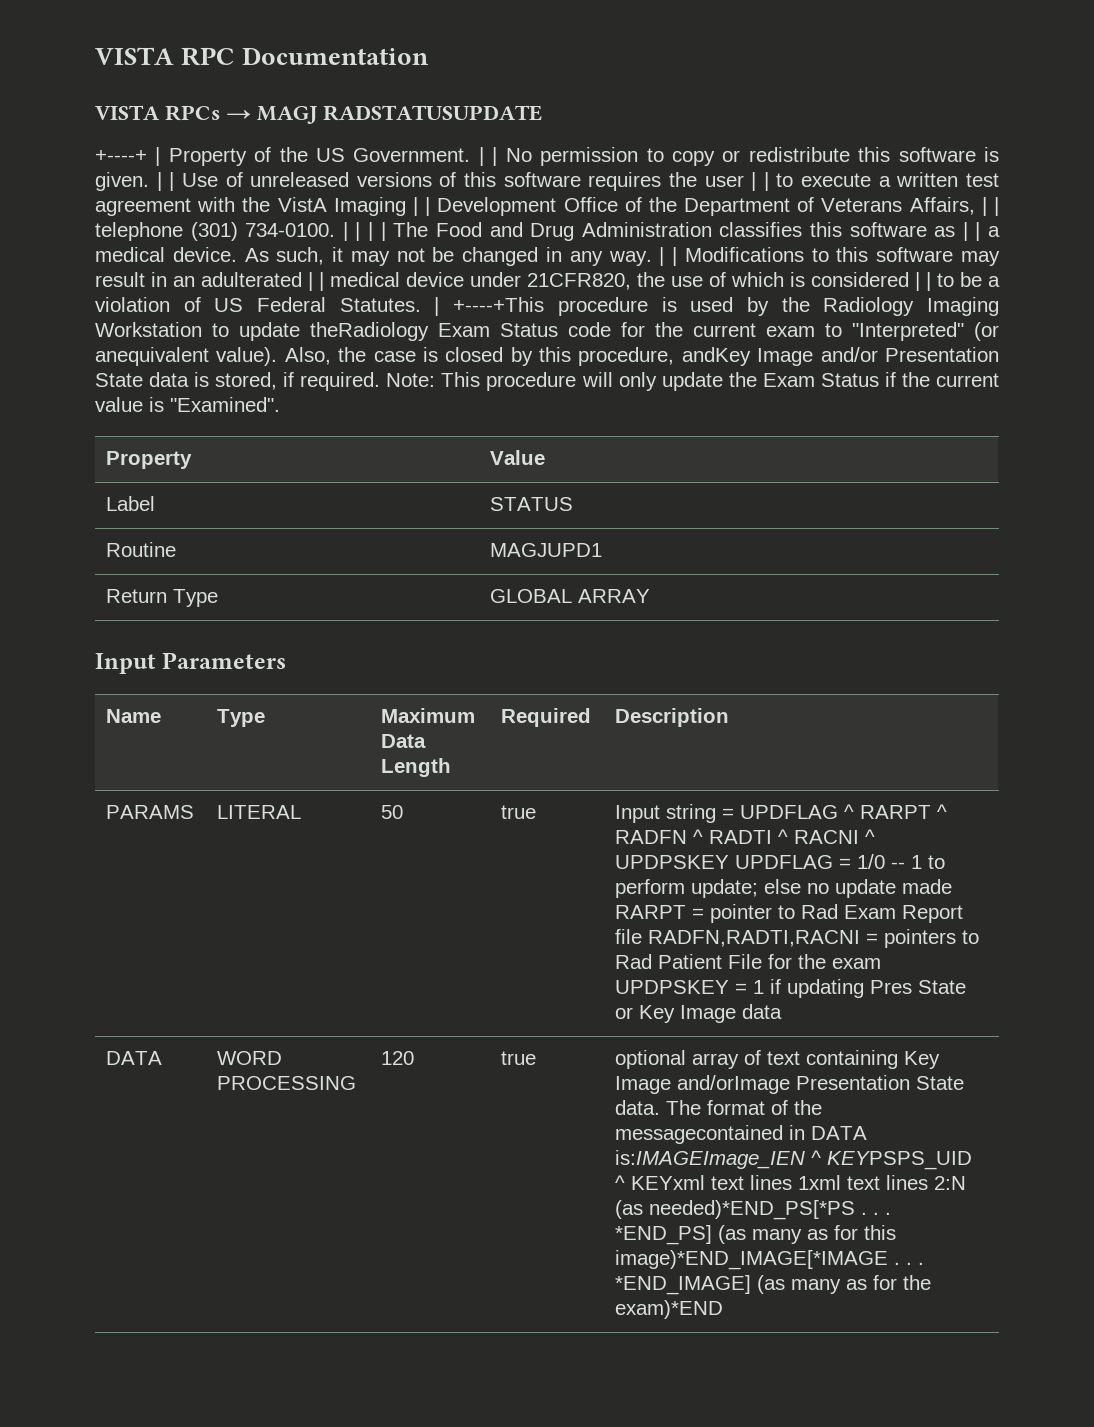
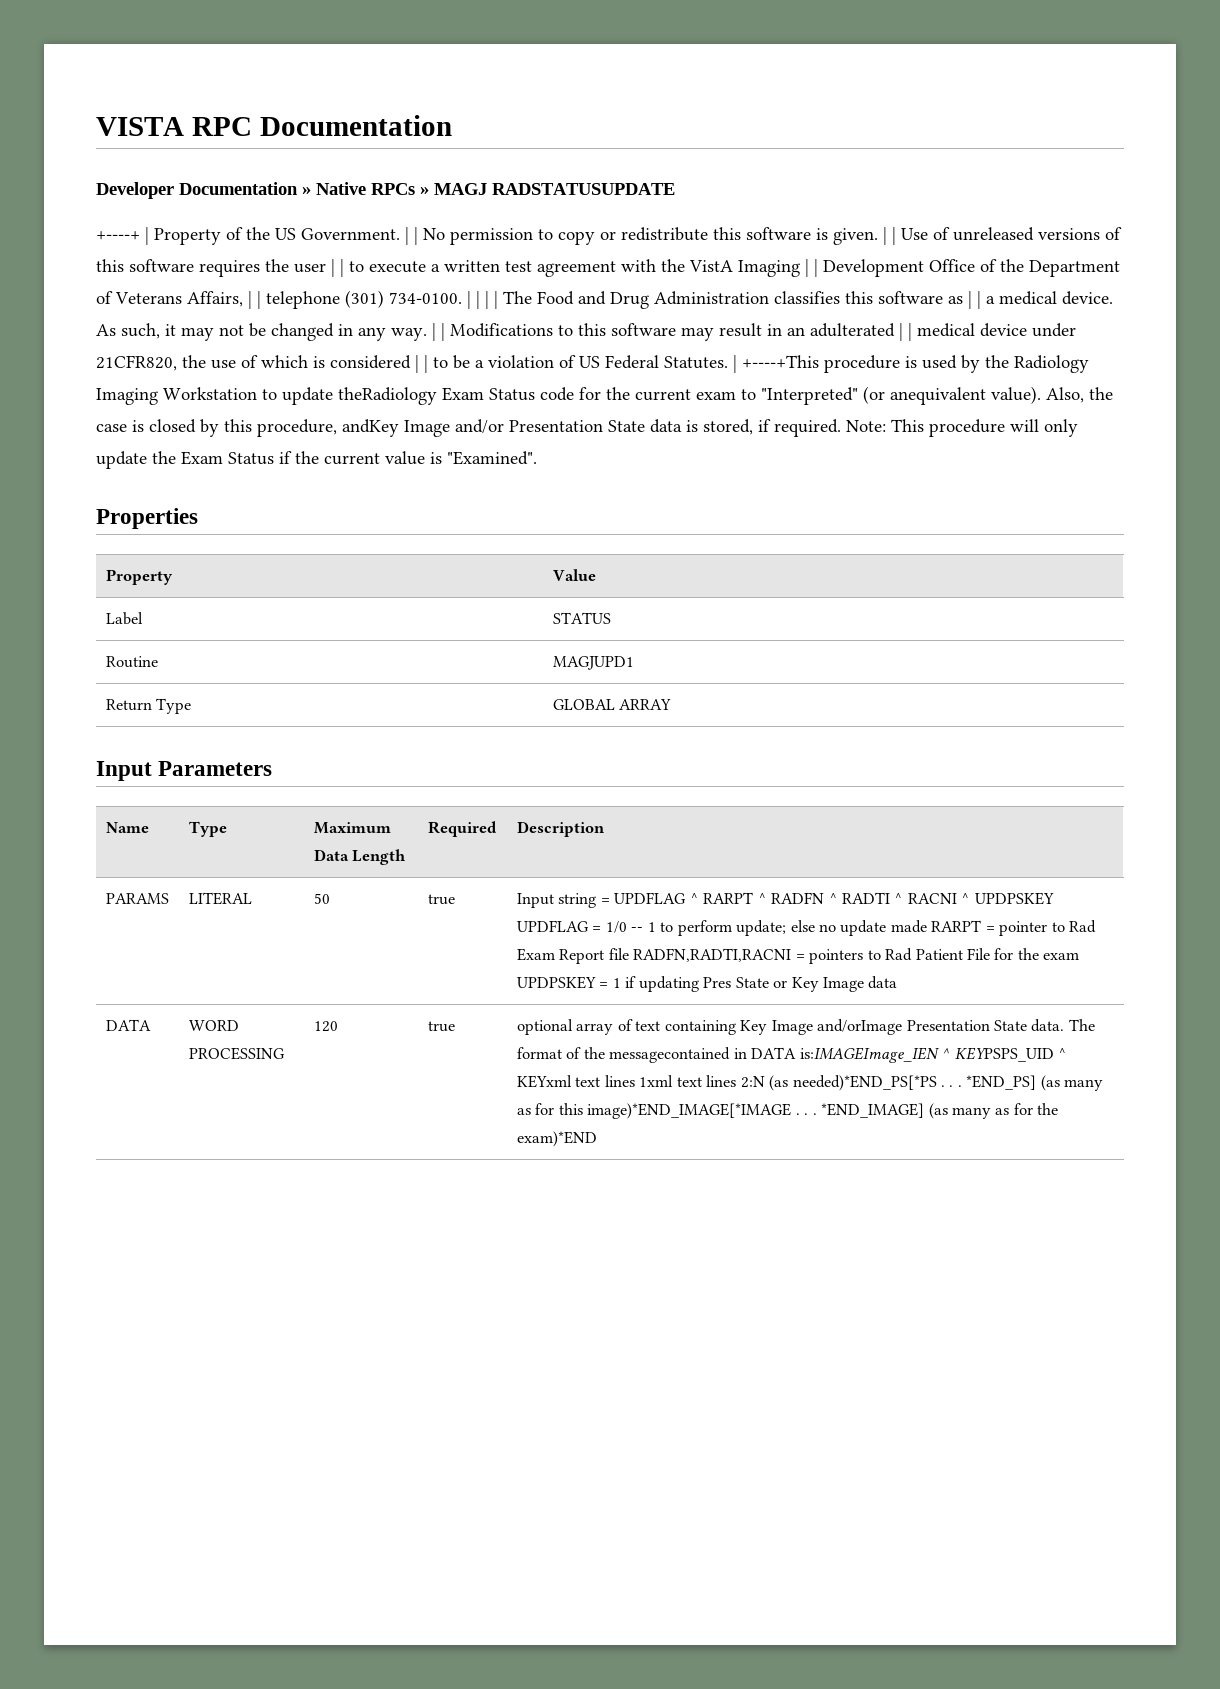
- VISTA RPCs → MAGJ RADSTATUSUPDATE
+ Developer Documentation » Native RPCs » MAGJ RADSTATUSUPDATE
+ Properties

